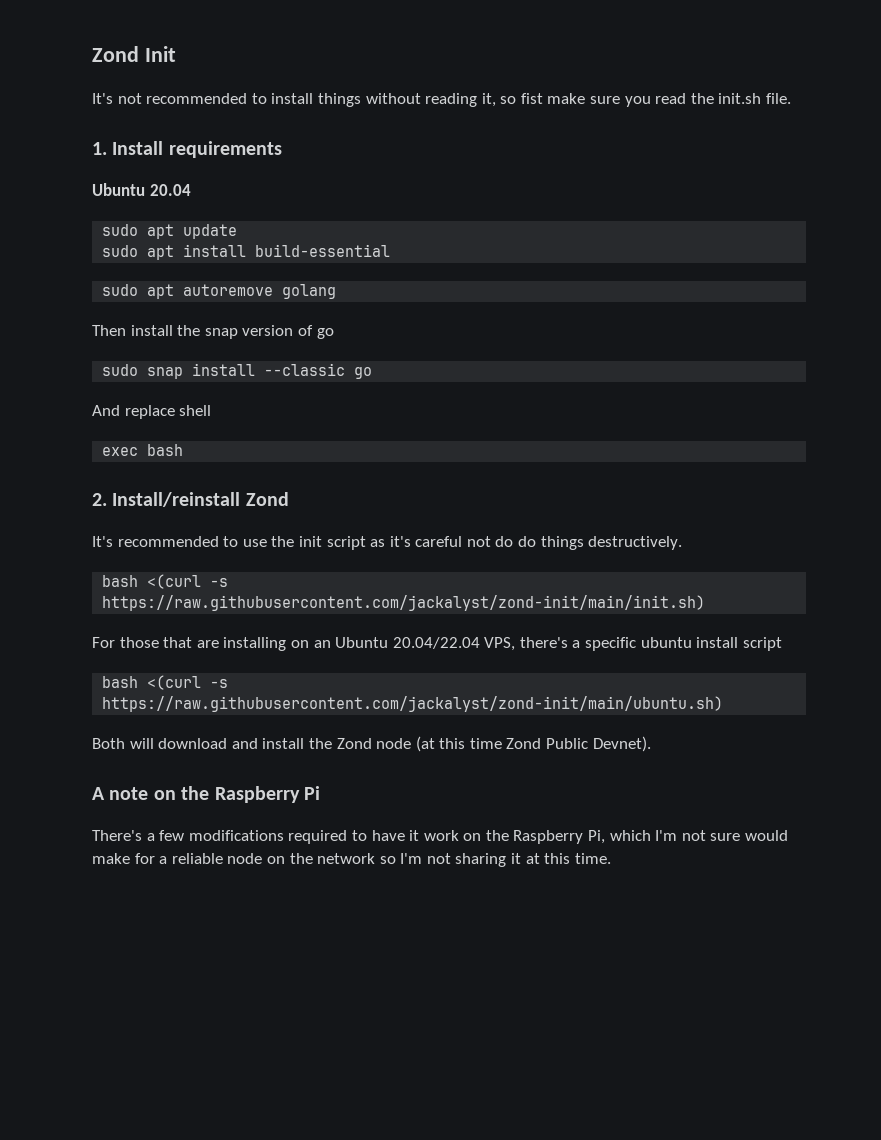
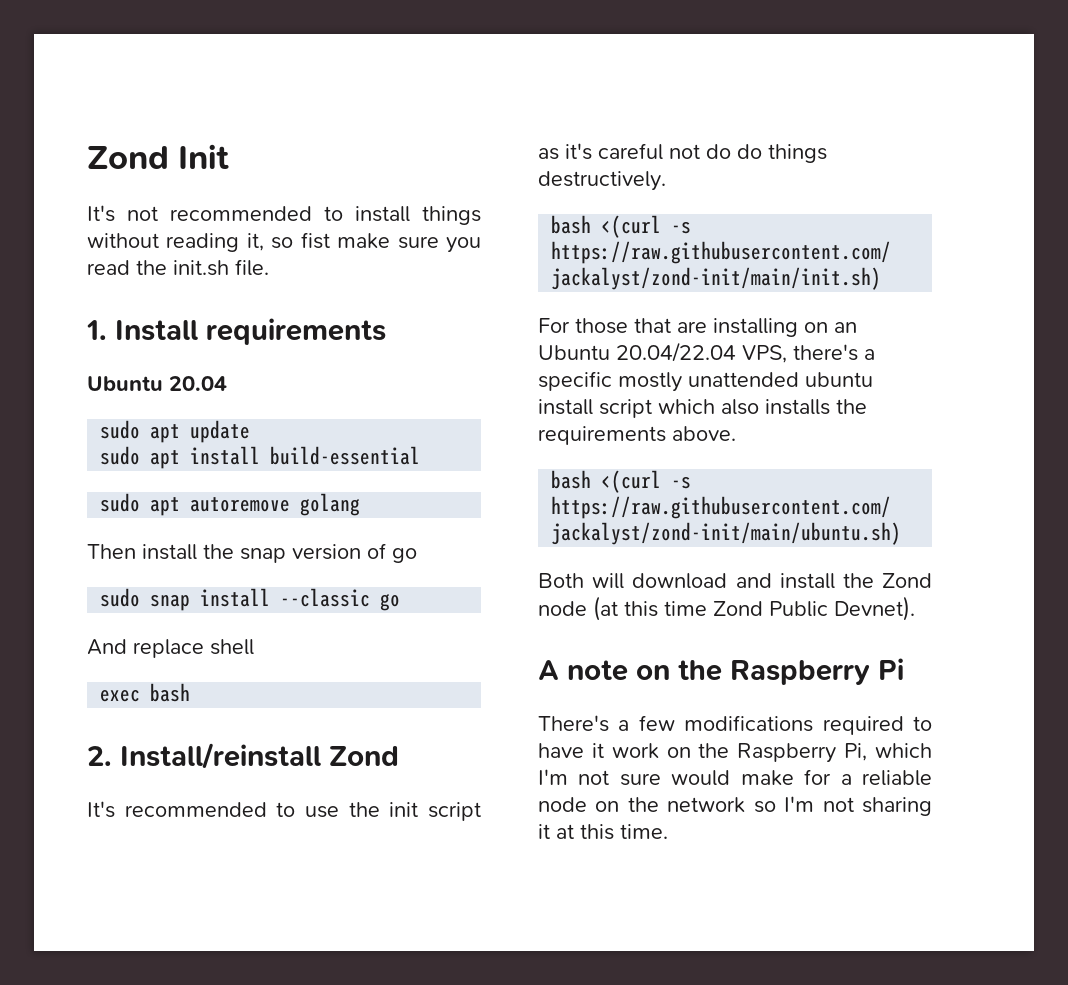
- For those that are installing on an Ubuntu 20.04/22.04 VPS, there's a specific ubuntu install script
+ For those that are installing on an Ubuntu 20.04/22.04 VPS, there's a specific mostly unattended ubuntu install script which also installs the requirements above.

